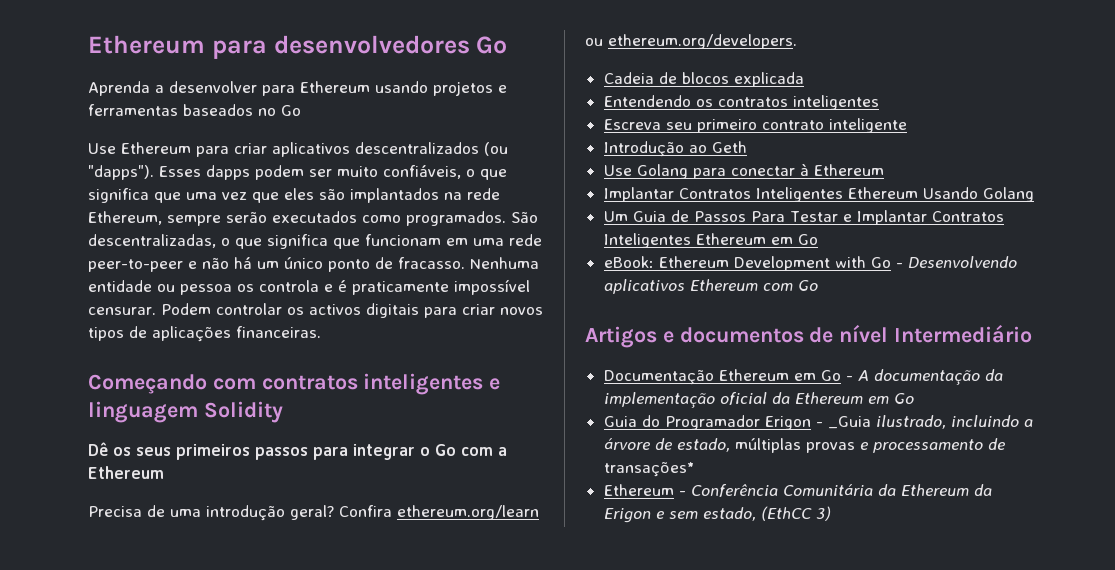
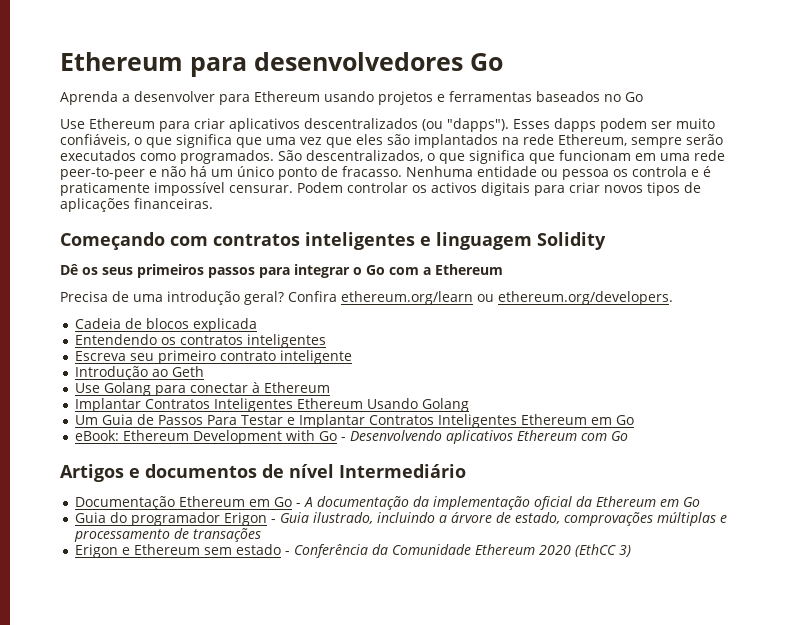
- São descentralizadas, o que significa que funcionam em uma rede peer-to-peer e não há um único ponto de fracasso.
+ São descentralizados, o que significa que funcionam em uma rede peer-to-peer e não há um único ponto de fracasso.
- Guia do Programador Erigon - _Guia ilustrado, incluindo a árvore de estado, múltiplas provas e processamento de transações*
- Ethereum - Conferência Comunitária da Ethereum da Erigon e sem estado, (EthCC 3)
+ Guia do programador Erigon - Guia ilustrado, incluindo a árvore de estado, comprovações múltiplas e processamento de transações
+ Erigon e Ethereum sem estado - Conferência da Comunidade Ethereum 2020 (EthCC 3)

